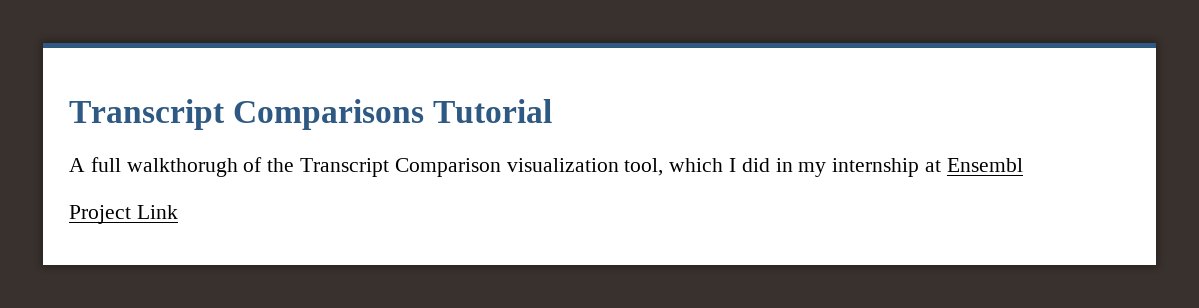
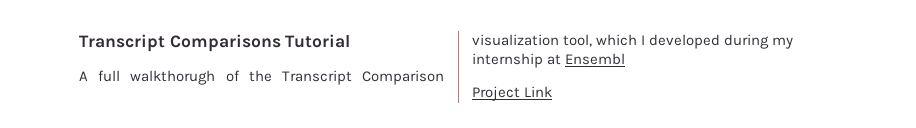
- A full walkthorugh of the Transcript Comparison visualization tool, which I did in my internship at Ensembl
+ A full walkthorugh of the Transcript Comparison visualization tool, which I developed during my internship at Ensembl

